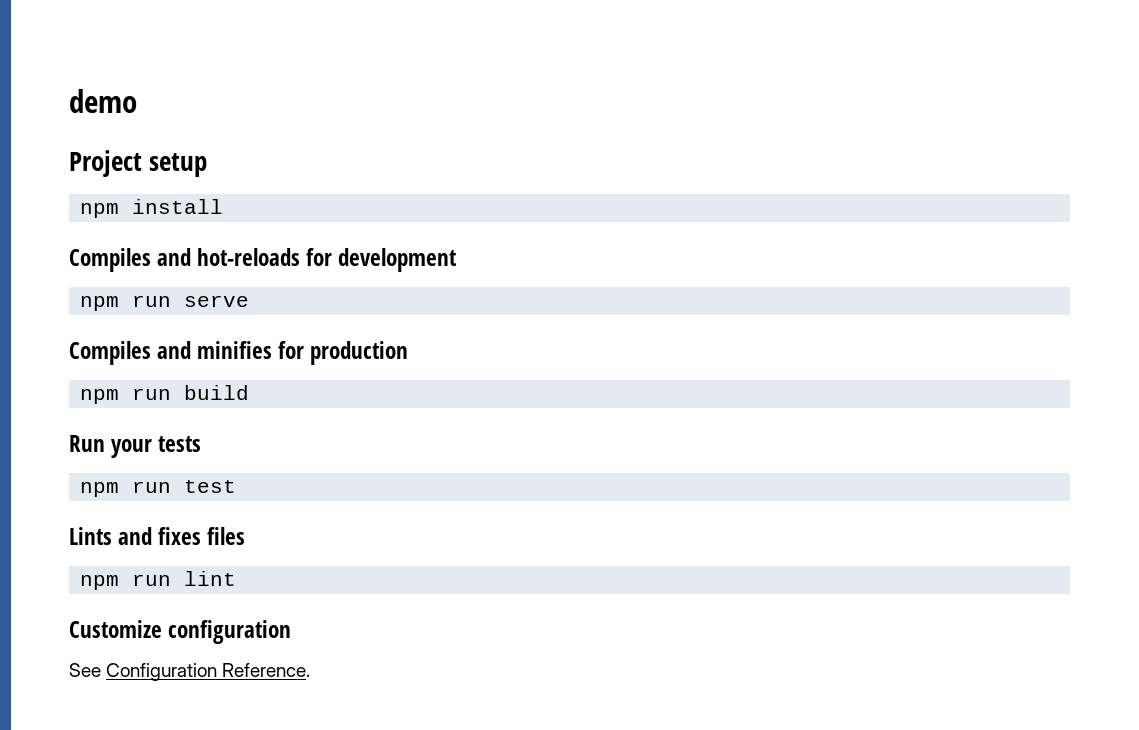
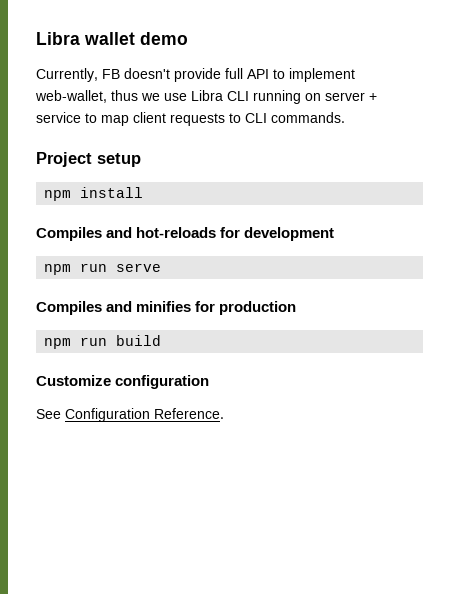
- demo
+ Libra wallet demo
+ Currently, FB doesn't provide full API to implement web-wallet, thus we use Libra CLI running on server + service to map client requests to CLI commands.
- Run your tests
- npm run test
- Lints and fixes files
- npm run lint

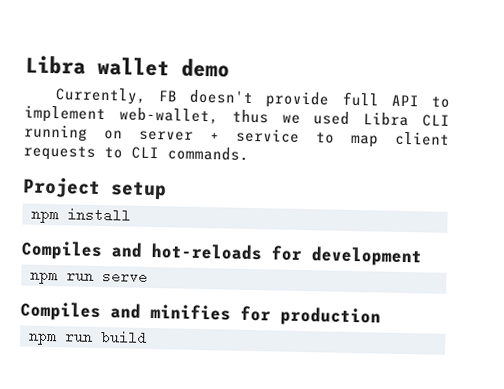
- Currently, FB doesn't provide full API to implement web-wallet, thus we use Libra CLI running on server + service to map client requests to CLI commands.
+ Currently, FB doesn't provide full API to implement web-wallet, thus we used Libra CLI running on server + service to map client requests to CLI commands.
- Customize configuration
- See Configuration Reference.

